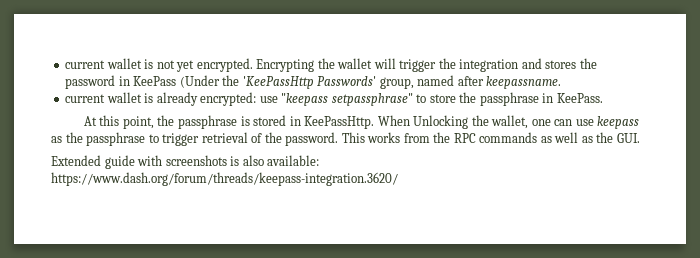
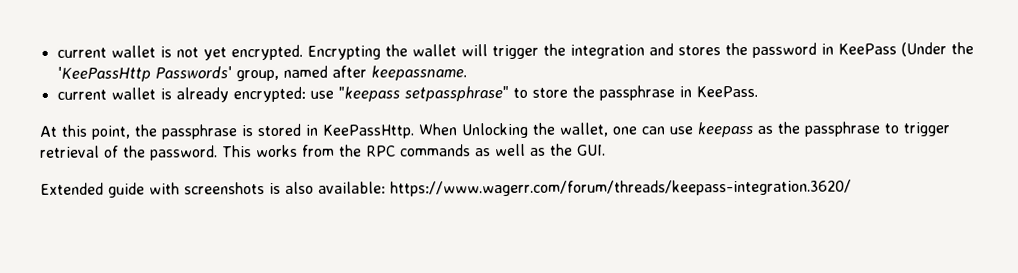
- Extended guide with screenshots is also available: https://www.dash.org/forum/threads/keepass-integration.3620/
+ Extended guide with screenshots is also available: https://www.wagerr.com/forum/threads/keepass-integration.3620/

